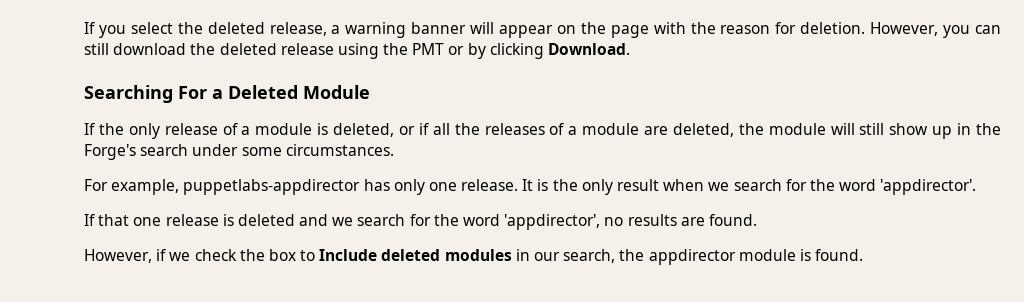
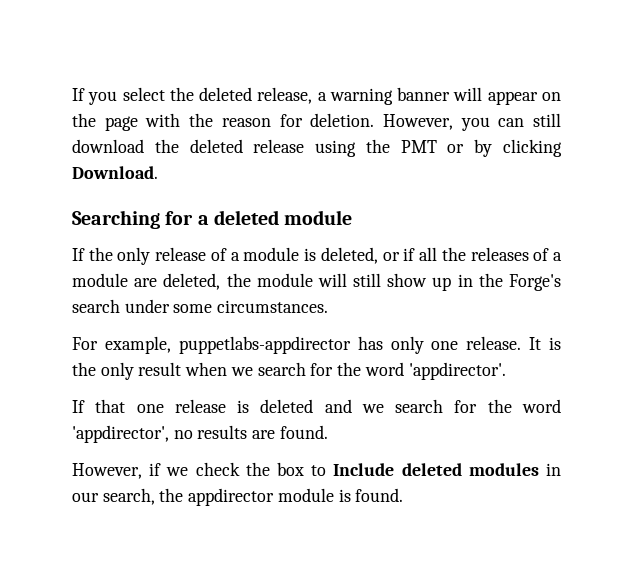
- Searching For a Deleted Module
+ Searching for a deleted module

